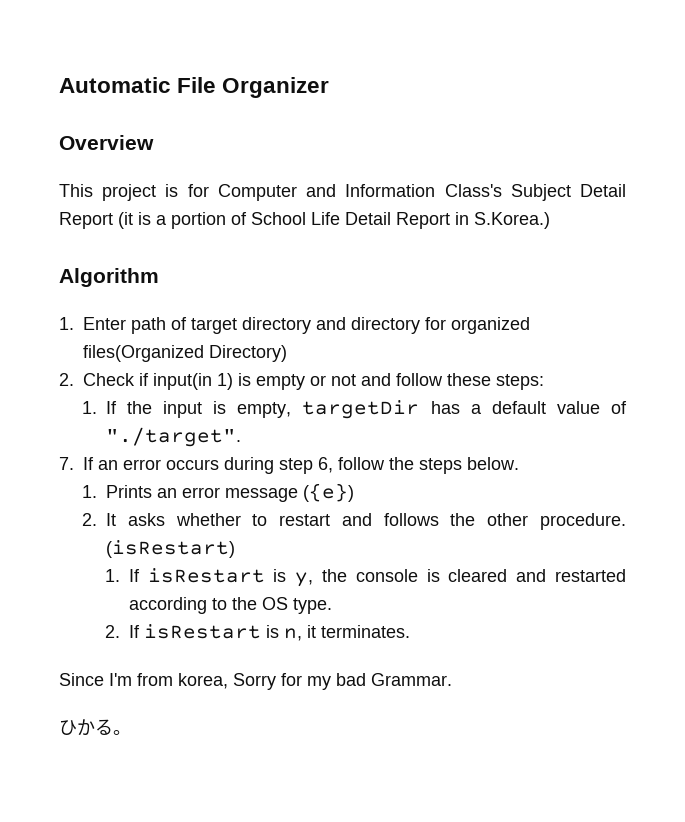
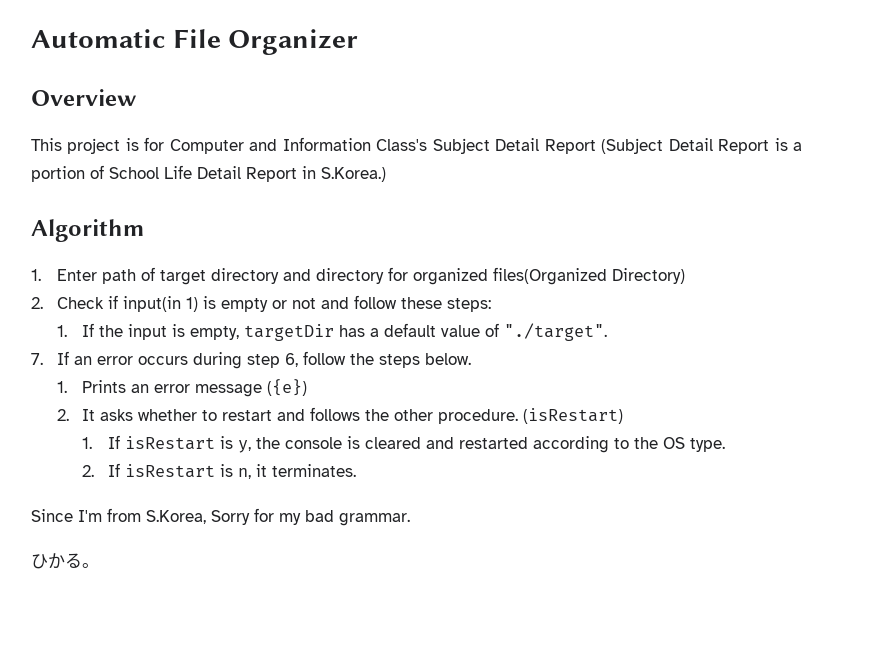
- This project is for Computer and Information Class's Subject Detail Report (it is a portion of School Life Detail Report in S.Korea.)
+ This project is for Computer and Information Class's Subject Detail Report (Subject Detail Report is a portion of School Life Detail Report in S.Korea.)
- Since I'm from korea, Sorry for my bad Grammar.
+ Since I'm from S.Korea, Sorry for my bad grammar.

